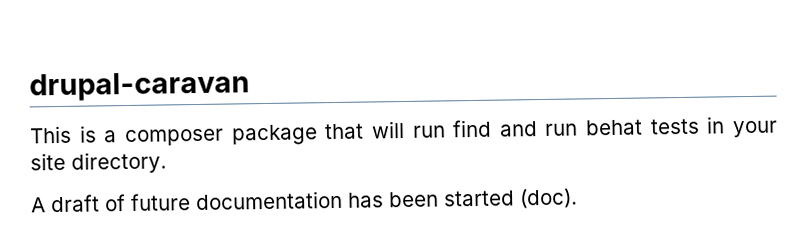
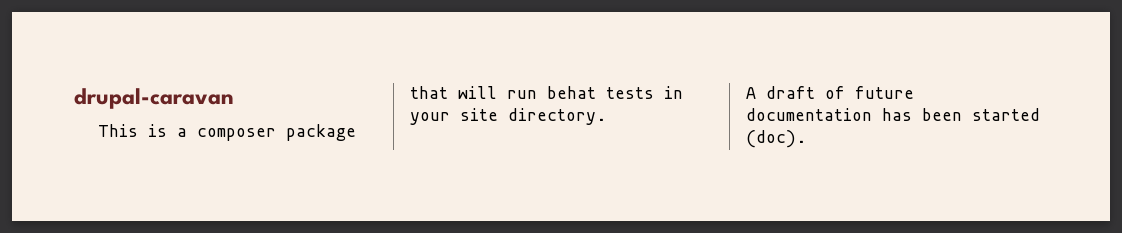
- This is a composer package that will run find and run behat tests in your site directory.
+ This is a composer package that will run behat tests in your site directory.

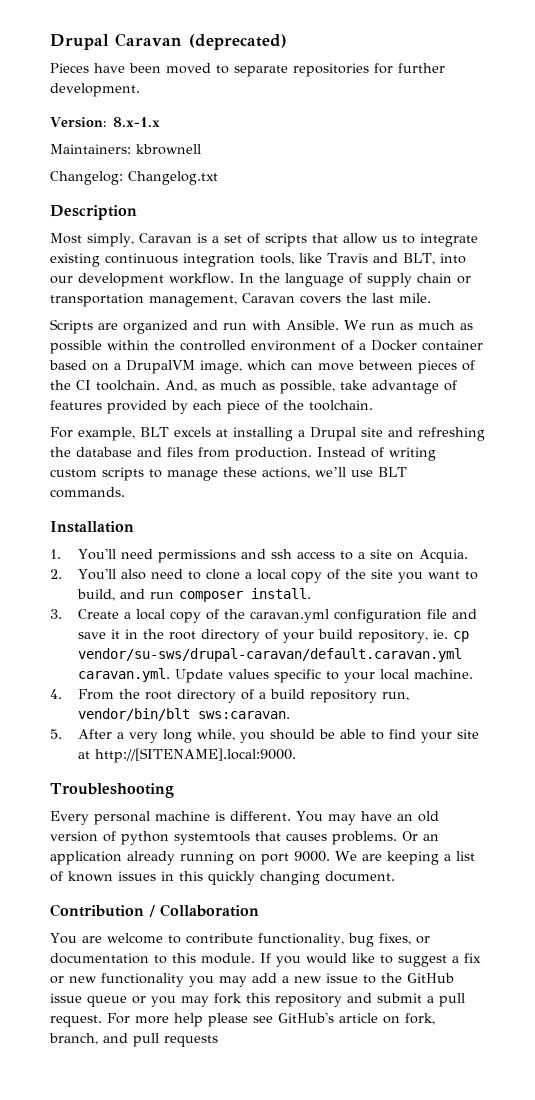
- drupal-caravan
- This is a composer package that will run behat tests in your site directory.
- A draft of future documentation has been started (doc).
+ Drupal Caravan (deprecated)
+ Pieces have been moved to separate repositories for further development.
+ Version: 8.x-1.x
+ Maintainers: kbrownell
+ Changelog: Changelog.txt
+ Description
+ Most simply, Caravan is a set of scripts that allow us to integrate existing continuous integration tools, like Travis and BLT, into our development workflow. In the language of supply chain or transportation management, Caravan covers the last mile.
+ Scripts are organized and run with Ansible. We run as much as possible within the controlled environment of a Docker container based on a DrupalVM image, which can move between pieces of the CI toolchain. And, as much as possible, take advantage of features provided by each piece of the toolchain.
+ For example, BLT excels at installing a Drupal site and refreshing the database and files from production. Instead of writing custom scripts to manage these actions, we’ll use BLT commands.
+ Installation
+ 1. You'll need permissions and ssh access to a site on Acquia.
+ 2. You'll also need to clone a local copy of the site you want to build, and run composer install.
+ 3. Create a local copy of the caravan.yml configuration file and save it in the root directory of your build repository, ie. cp vendor/su-sws/drupal-caravan/default.caravan.yml caravan.yml. Update values specific to your local machine.
+ 4. From the root directory of a build repository run, vendor/bin/blt sws:caravan.
+ 5. After a very long while, you should be able to find your site at http://[SITENAME].local:9000.
+ Troubleshooting
+ Every personal machine is different. You may have an old version of python systemtools that causes problems. Or an application already running on port 9000. We are keeping a list of known issues in this quickly changing document.
+ Contribution / Collaboration
+ You are welcome to contribute functionality, bug fixes, or documentation to this module. If you would like to suggest a fix or new functionality you may add a new issue to the GitHub issue queue or you may fork this repository and submit a pull request. For more help please see GitHub's article on fork, branch, and pull requests

